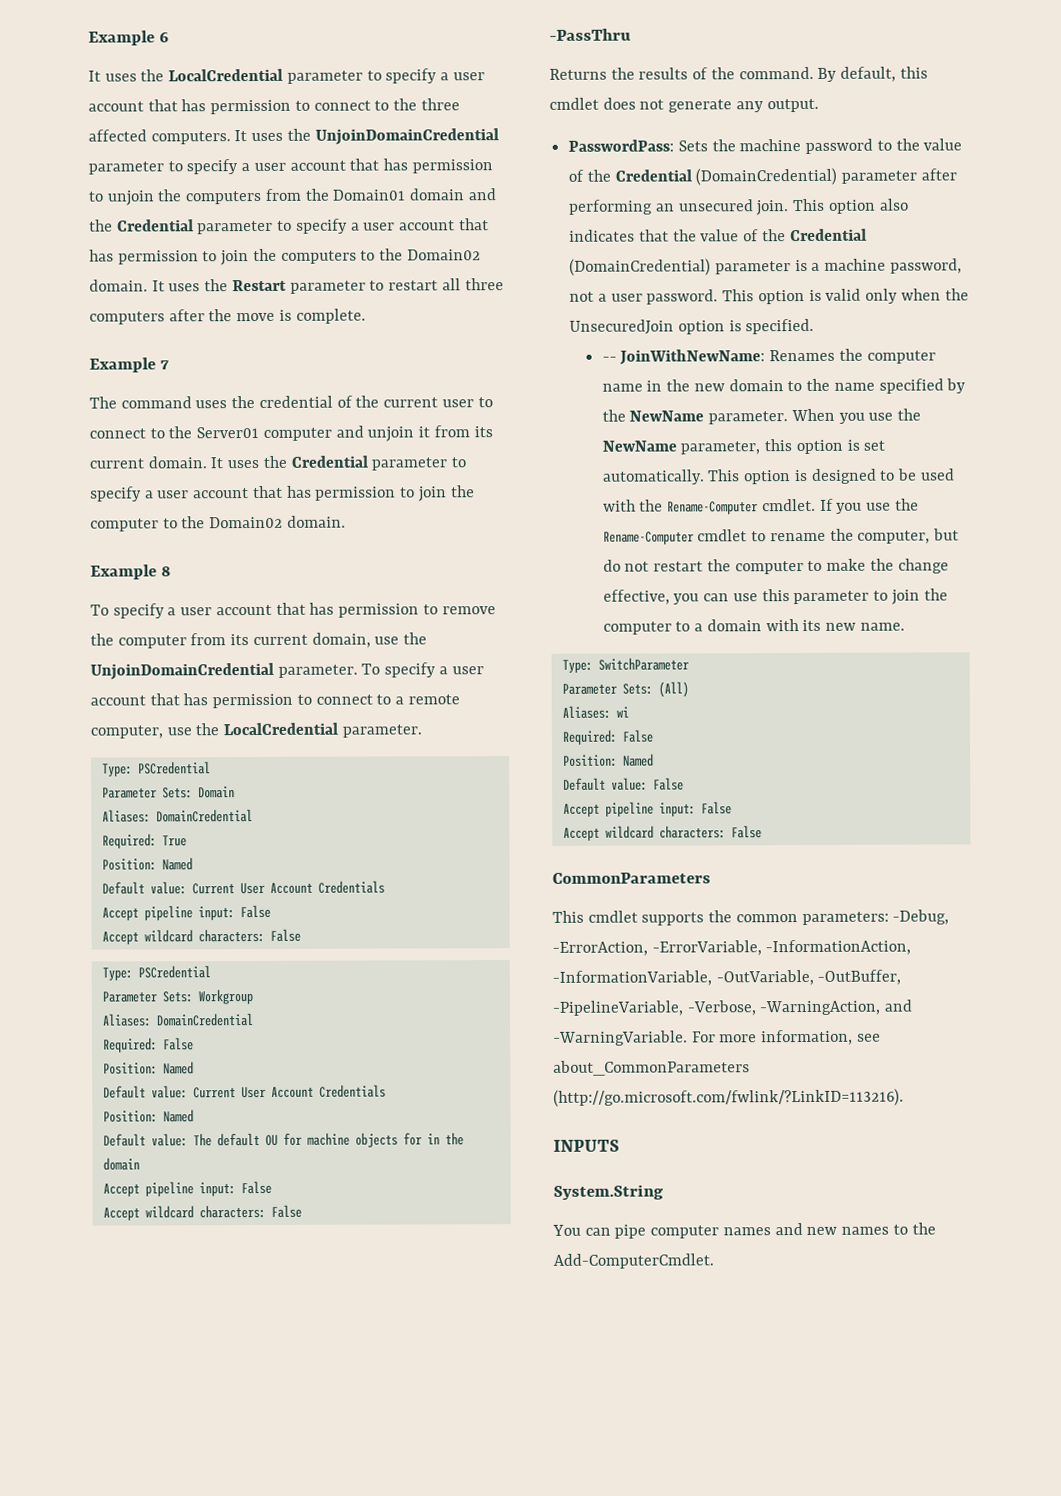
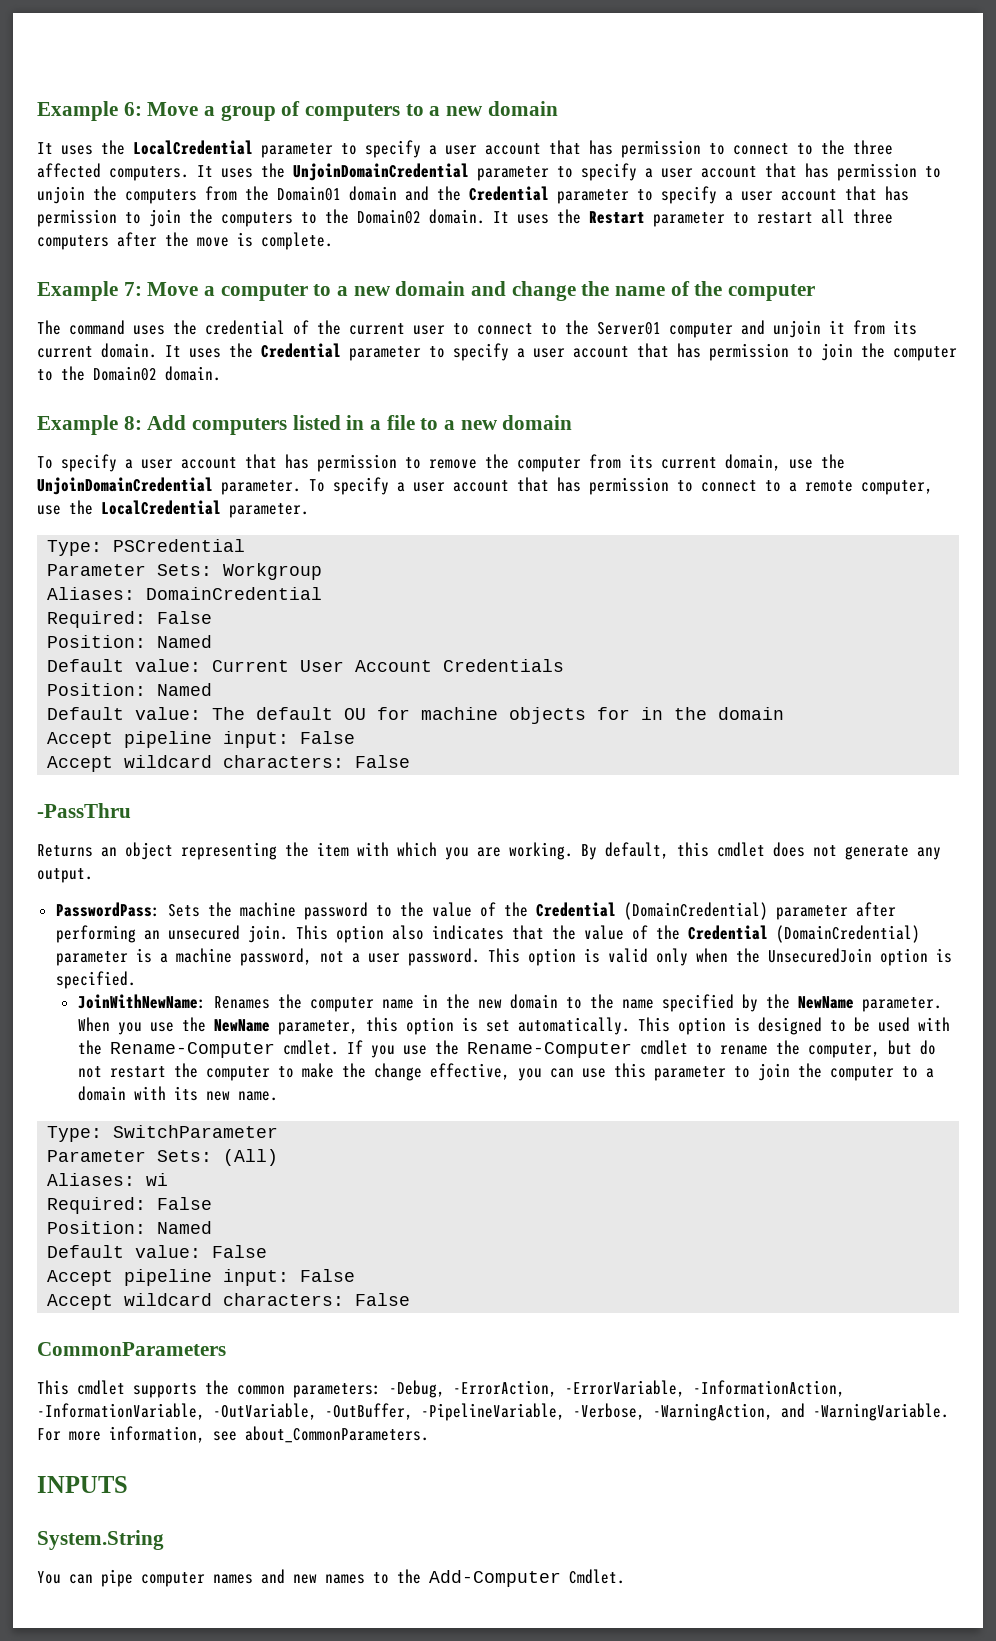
- Example 6
+ Example 6: Move a group of computers to a new domain
- Example 7
+ Example 7: Move a computer to a new domain and change the name of the computer
- Example 8
+ Example 8: Add computers listed in a file to a new domain
- Parameter Sets: Domain
- Aliases: DomainCredential
- Required: True
- Position: Named
- Default value: Current User Account Credentials
- Accept pipeline input: False
- Accept wildcard characters: False
- Type: PSCredential
- Returns the results of the command.
+ Returns an object representing the item with which you are working.
- -- JoinWithNewName: Renames the computer name in the new domain to the name specified by the NewName parameter.
+ JoinWithNewName: Renames the computer name in the new domain to the name specified by the NewName parameter.
- For more information, see about_CommonParameters (http://go.microsoft.com/fwlink/?LinkID=113216).
+ For more information, see about_CommonParameters.
- You can pipe computer names and new names to the Add-ComputerCmdlet.
+ You can pipe computer names and new names to the Add-Computer Cmdlet.

